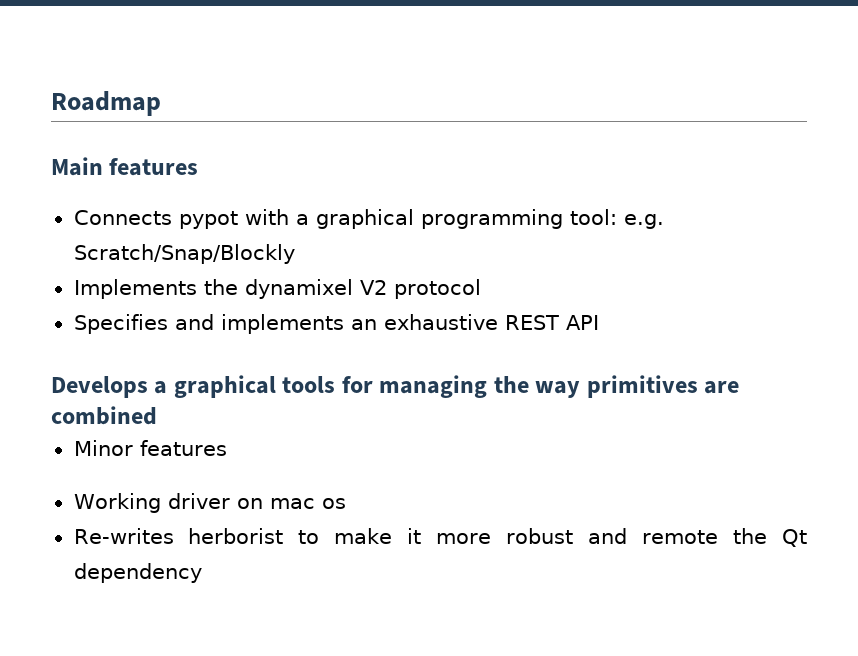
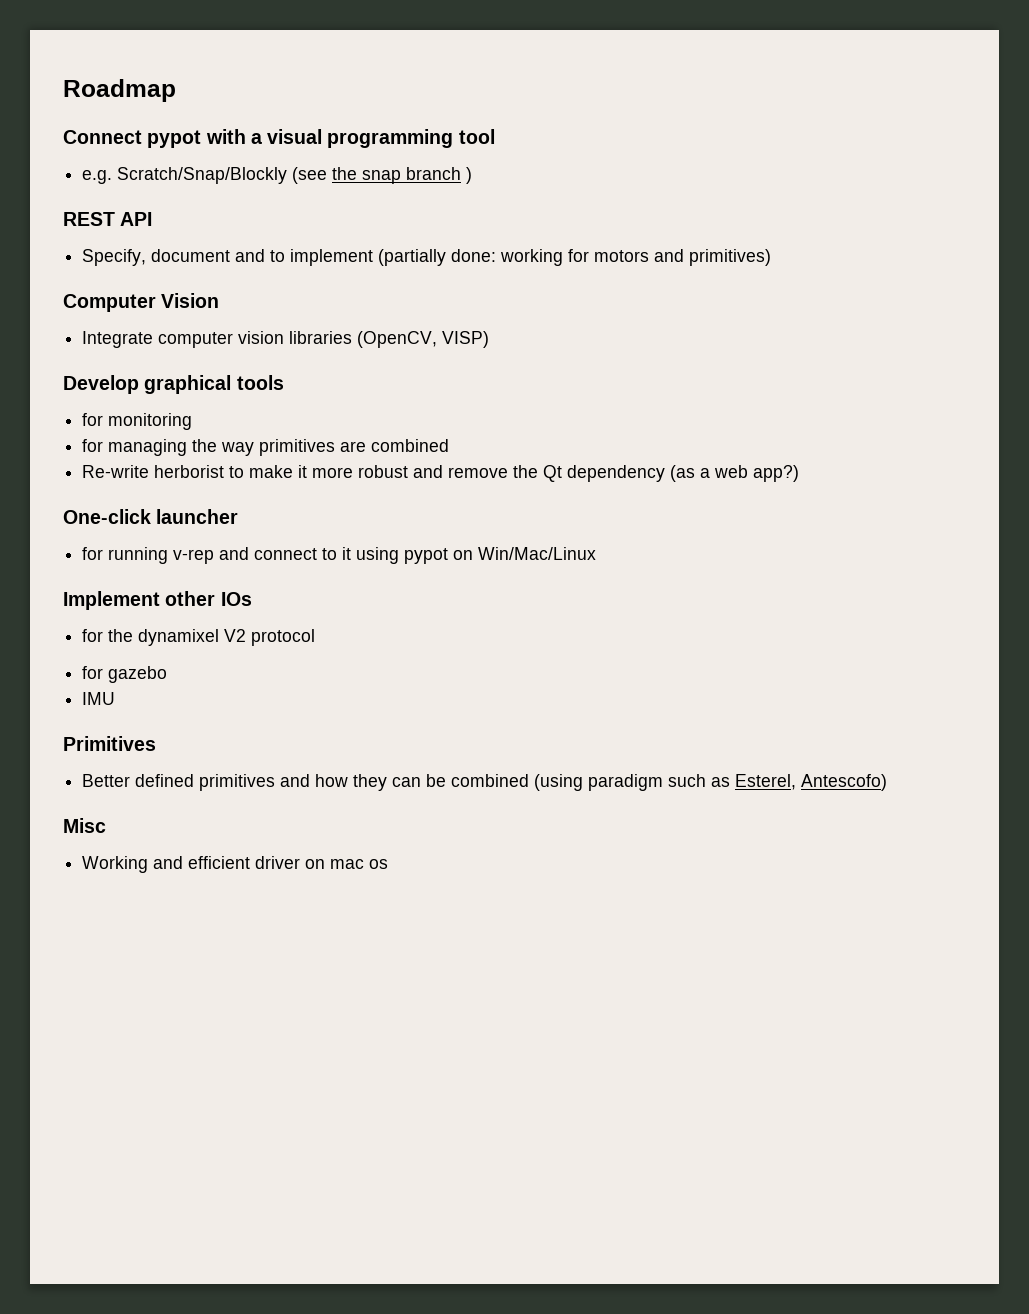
- Main features
- Connects pypot with a graphical programming tool: e.g. Scratch/Snap/Blockly
- Implements the dynamixel V2 protocol
- Specifies and implements an exhaustive REST API
- Develops a graphical tools for managing the way primitives are combined
+ Connect pypot with a visual programming tool
+ e.g. Scratch/Snap/Blockly (see the snap branch )
+ REST API
+ Specify, document and to implement (partially done: working for motors and primitives)
+ Computer Vision
+ Integrate computer vision libraries (OpenCV, VISP)
+ Develop graphical tools
+ for monitoring
+ for managing the way primitives are combined
- Minor features
- Working driver on mac os
- Re-writes herborist to make it more robust and remote the Qt dependency
+ Re-write herborist to make it more robust and remove the Qt dependency (as a web app?)
+ One-click launcher
+ for running v-rep and connect to it using pypot on Win/Mac/Linux
+ Implement other IOs
+ for the dynamixel V2 protocol
+ for gazebo
+ IMU
+ Primitives
+ Better defined primitives and how they can be combined (using paradigm such as Esterel, Antescofo)
+ Misc
+ Working and efficient driver on mac os

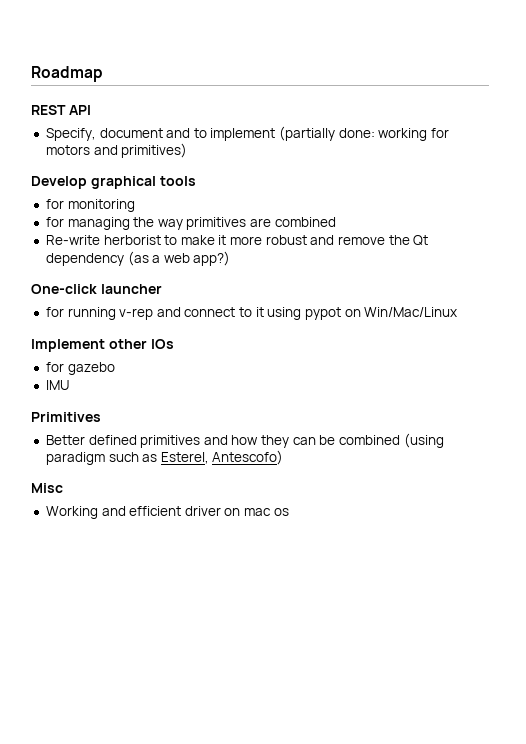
- Connect pypot with a visual programming tool
- e.g. Scratch/Snap/Blockly (see the snap branch )
- Computer Vision
- Integrate computer vision libraries (OpenCV, VISP)
- for the dynamixel V2 protocol

